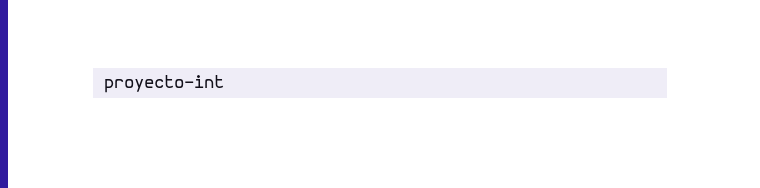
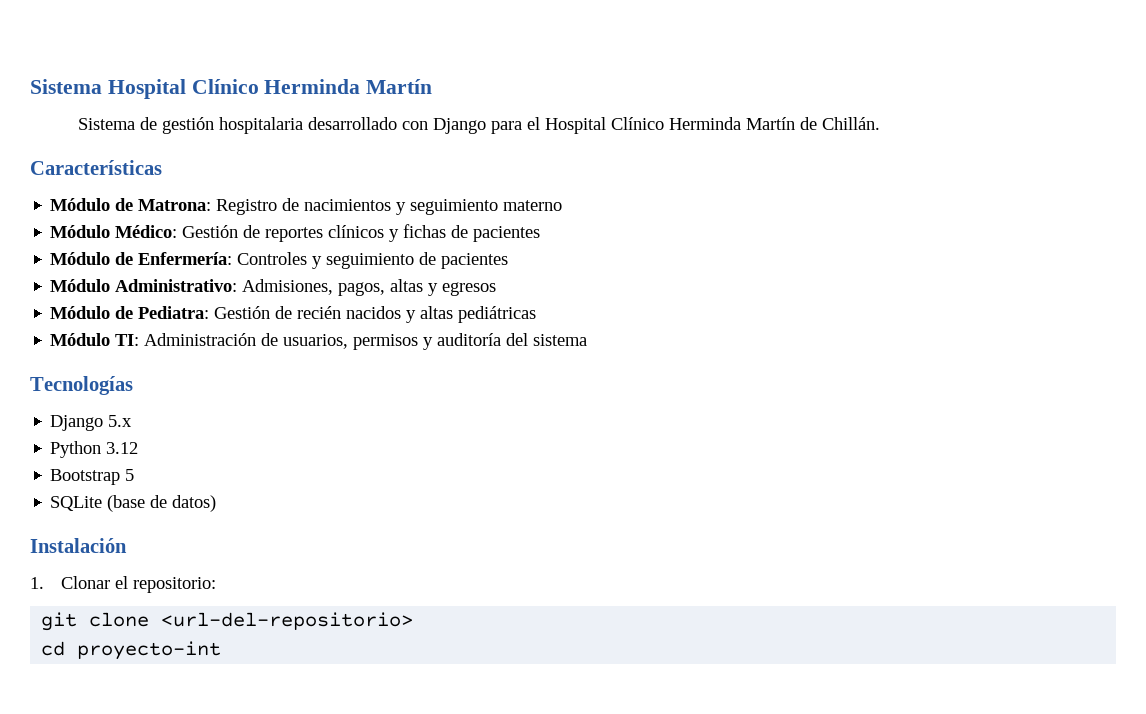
- proyecto-int
+ Sistema Hospital Clínico Herminda Martín
+ Sistema de gestión hospitalaria desarrollado con Django para el Hospital Clínico Herminda Martín de Chillán.
+ Características
+ Módulo de Matrona: Registro de nacimientos y seguimiento materno
+ Módulo Médico: Gestión de reportes clínicos y fichas de pacientes
+ Módulo de Enfermería: Controles y seguimiento de pacientes
+ Módulo Administrativo: Admisiones, pagos, altas y egresos
+ Módulo de Pediatra: Gestión de recién nacidos y altas pediátricas
+ Módulo TI: Administración de usuarios, permisos y auditoría del sistema
+ Tecnologías
+ Django 5.x
+ Python 3.12
+ Bootstrap 5
+ SQLite (base de datos)
+ Instalación
+ 1. Clonar el repositorio:
+ git clone <url-del-repositorio>
+ cd proyecto-int

